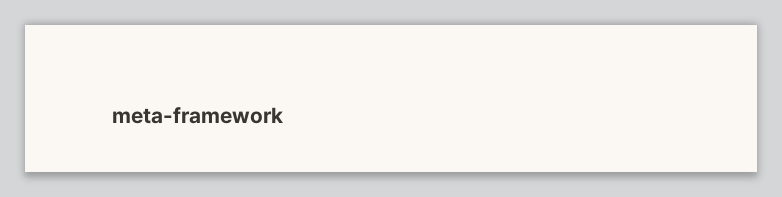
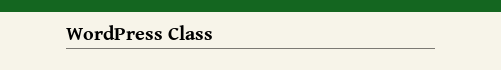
- meta-framework
+ WordPress Class

